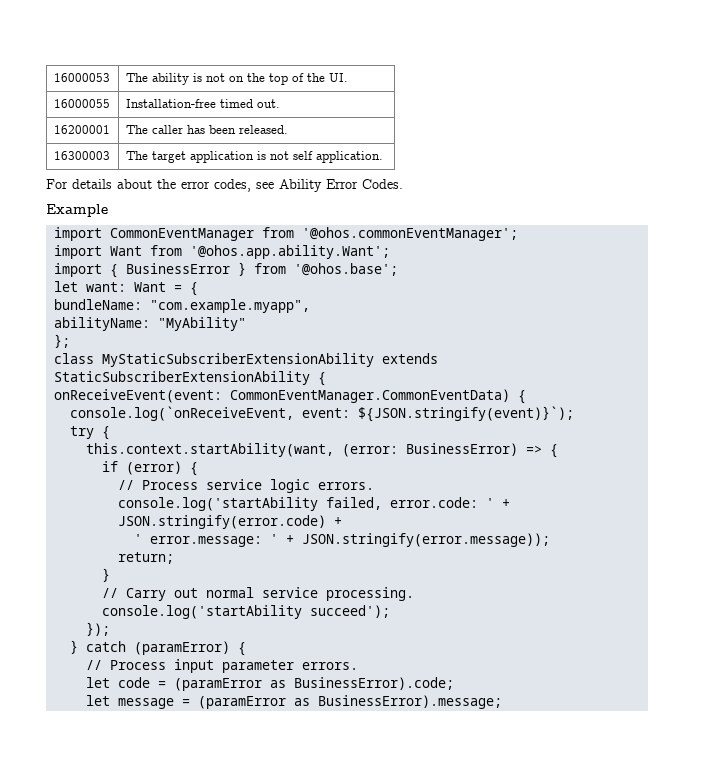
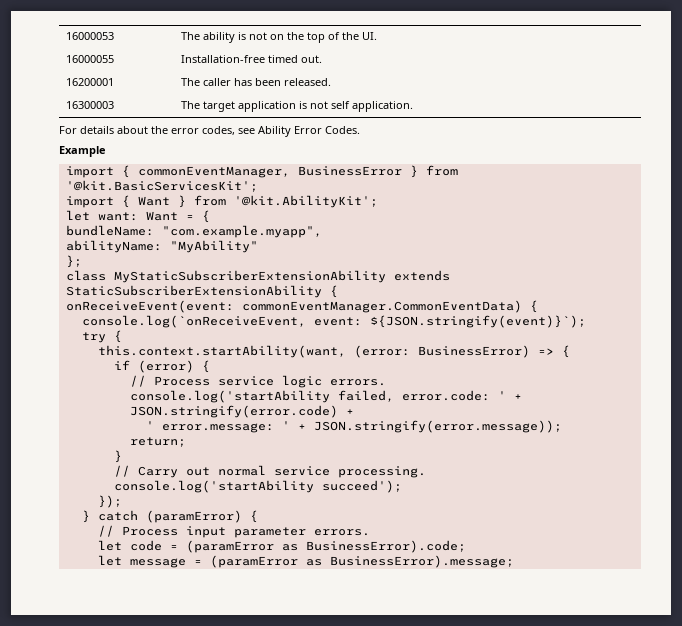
- import CommonEventManager from '@ohos.commonEventManager';
- import Want from '@ohos.app.ability.Want';
- import { BusinessError } from '@ohos.base';
+ import { commonEventManager, BusinessError } from '@kit.BasicServicesKit';
+ import { Want } from '@kit.AbilityKit';
- onReceiveEvent(event: CommonEventManager.CommonEventData) {
+ onReceiveEvent(event: commonEventManager.CommonEventData) {

